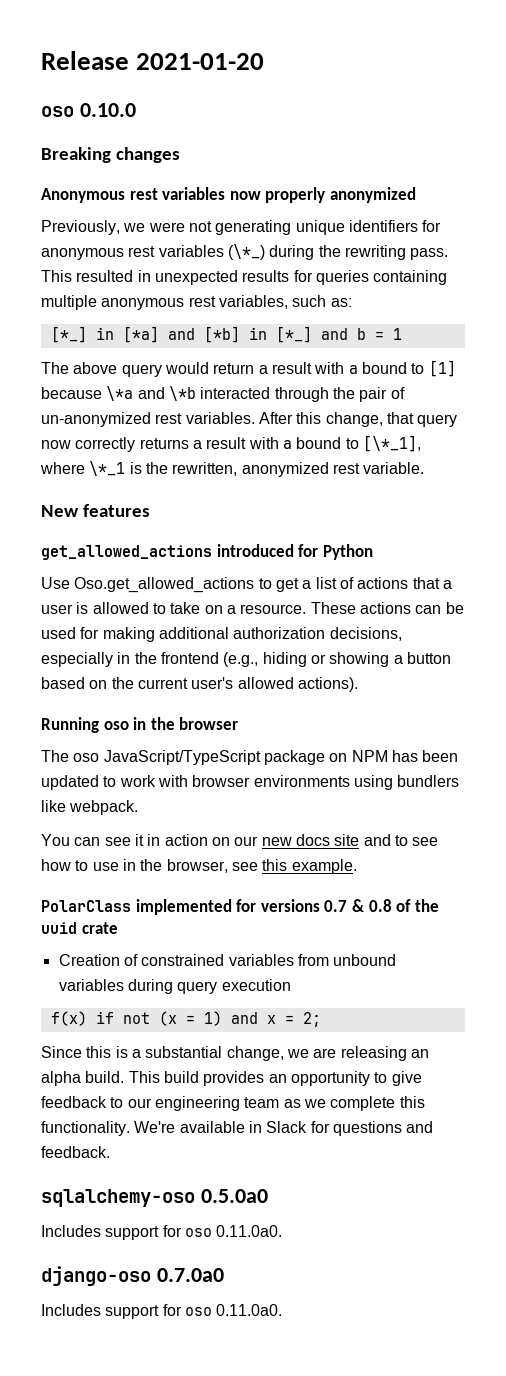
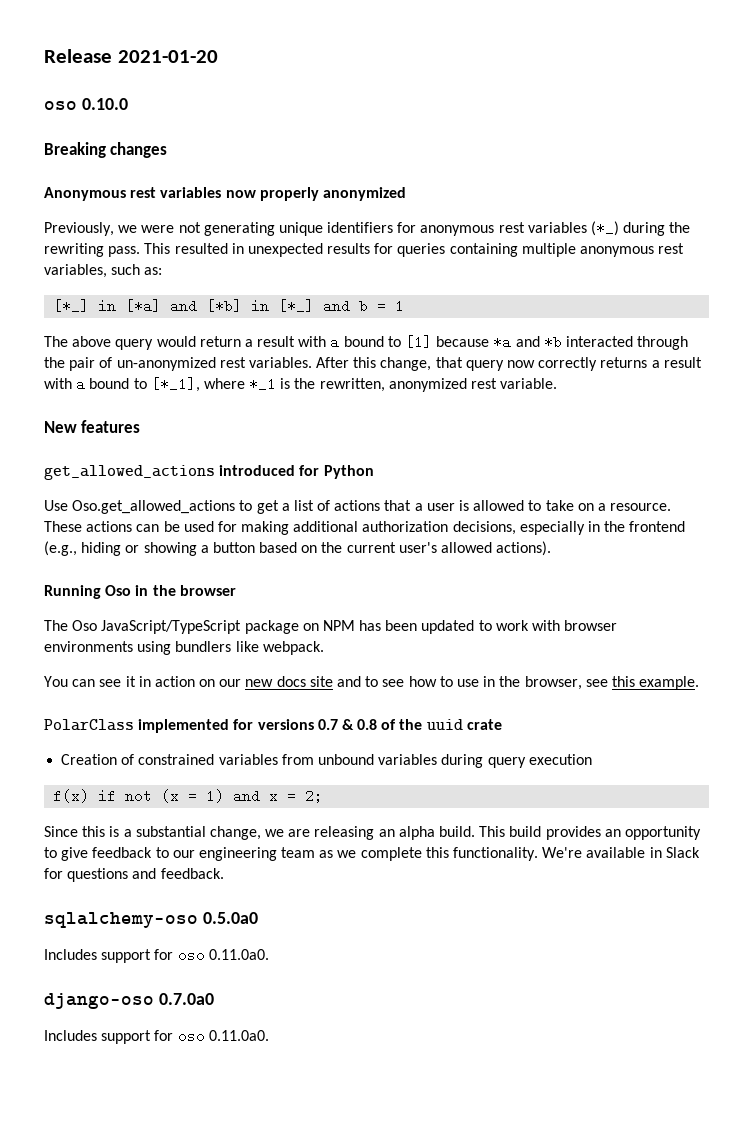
- Previously, we were not generating unique identifiers for anonymous rest variables (\*_) during the rewriting pass.
+ Previously, we were not generating unique identifiers for anonymous rest variables (*_) during the rewriting pass.
- The above query would return a result with a bound to [1] because \*a and \*b interacted through the pair of un-anonymized rest variables.
+ The above query would return a result with a bound to [1] because *a and *b interacted through the pair of un-anonymized rest variables.
- After this change, that query now correctly returns a result with a bound to [\*_1], where \*_1 is the rewritten, anonymized rest variable.
+ After this change, that query now correctly returns a result with a bound to [*_1], where *_1 is the rewritten, anonymized rest variable.
- Running oso in the browser
+ Running Oso in the browser
- The oso JavaScript/TypeScript package on NPM has been updated to work with browser environments using bundlers like webpack.
+ The Oso JavaScript/TypeScript package on NPM has been updated to work with browser environments using bundlers like webpack.

